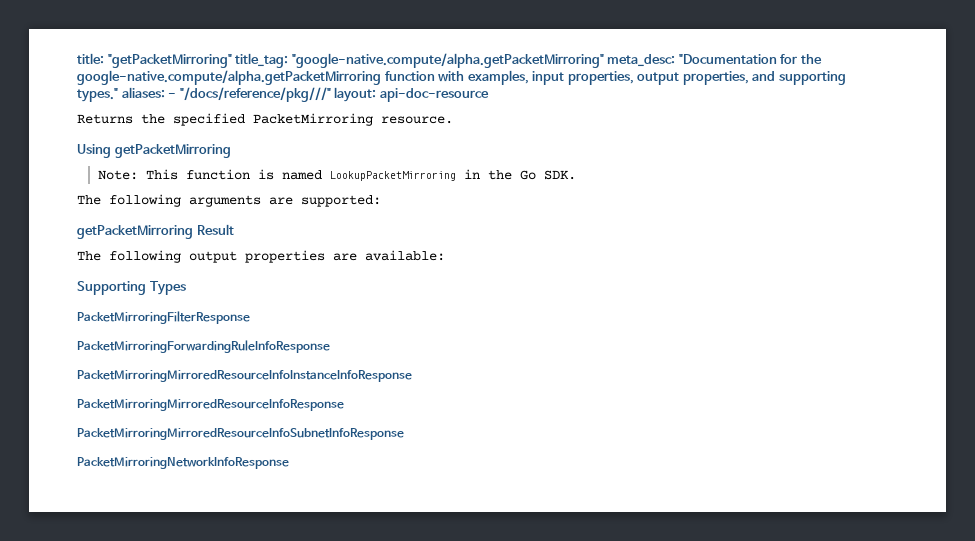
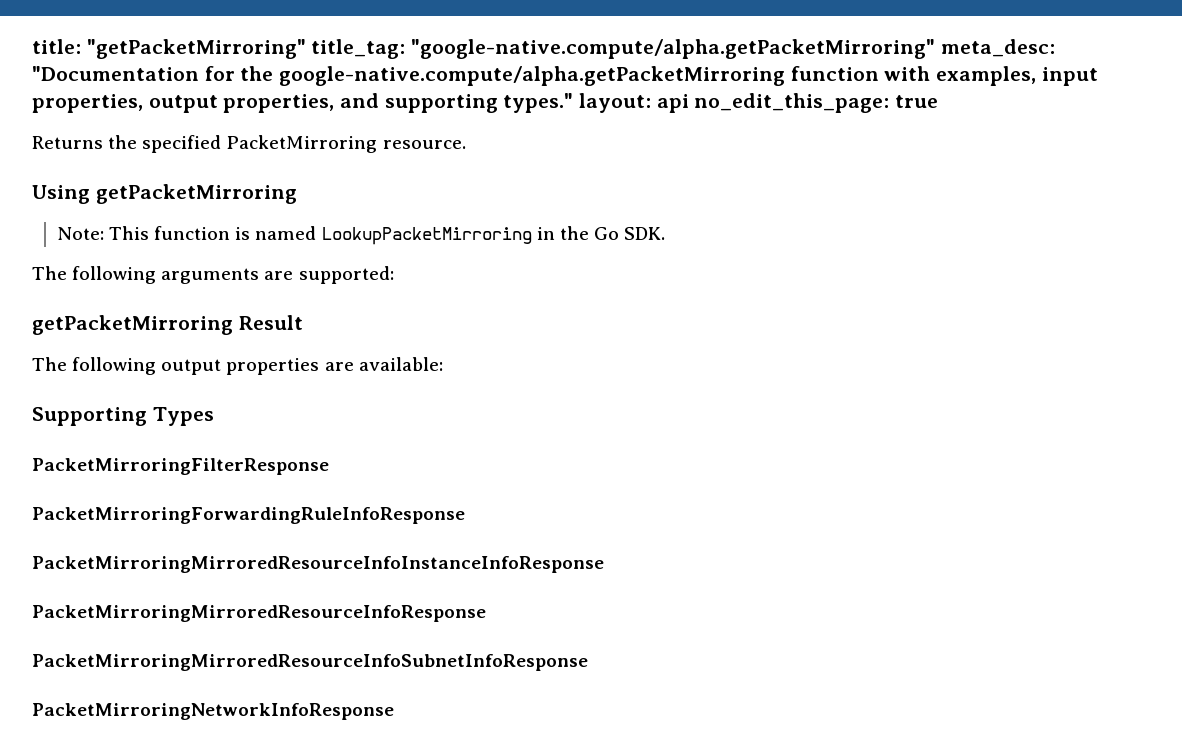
- title: "getPacketMirroring" title_tag: "google-native.compute/alpha.getPacketMirroring" meta_desc: "Documentation for the google-native.compute/alpha.getPacketMirroring function with examples, input properties, output properties, and supporting types." aliases: - "/docs/reference/pkg///" layout: api-doc-resource
+ title: "getPacketMirroring" title_tag: "google-native.compute/alpha.getPacketMirroring" meta_desc: "Documentation for the google-native.compute/alpha.getPacketMirroring function with examples, input properties, output properties, and supporting types." layout: api no_edit_this_page: true

